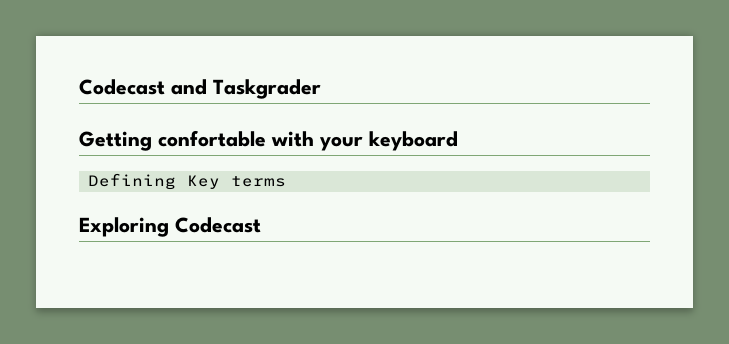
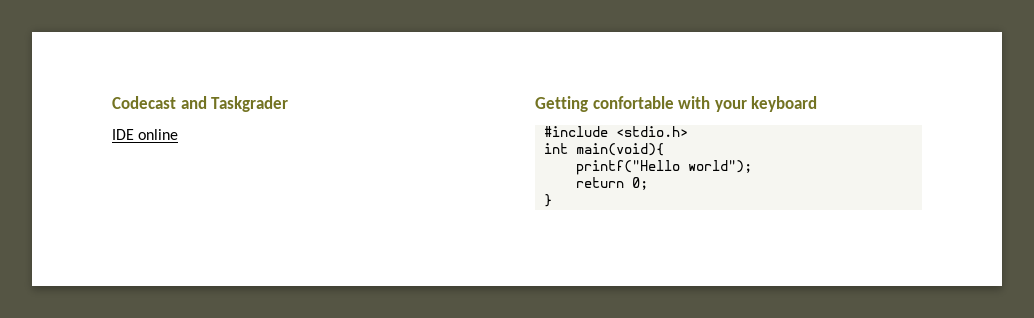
+ IDE online
- Defining Key terms
- Exploring Codecast
+ #include <stdio.h>
+ int main(void){
+ printf("Hello world");
+ return 0;
+ }

